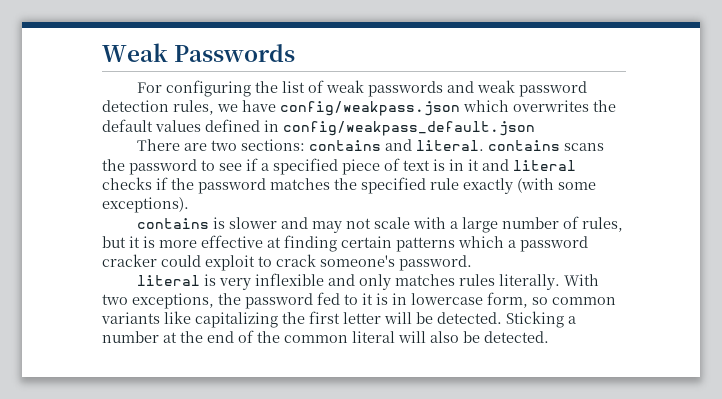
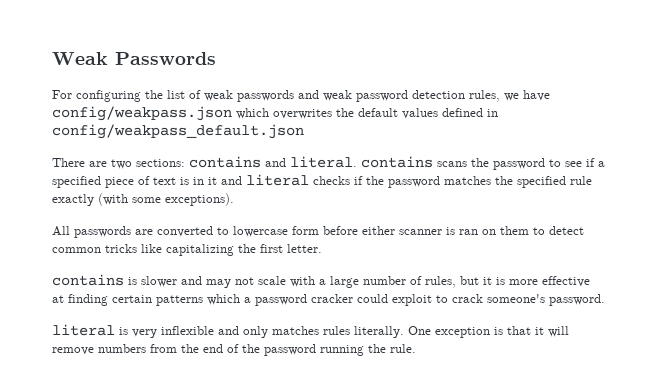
+ All passwords are converted to lowercase form before either scanner is ran on them to detect common tricks like capitalizing the first letter.
- With two exceptions, the password fed to it is in lowercase form, so common variants like capitalizing the first letter will be detected. Sticking a number at the end of the common literal will also be detected.
+ One exception is that it will remove numbers from the end of the password running the rule.

